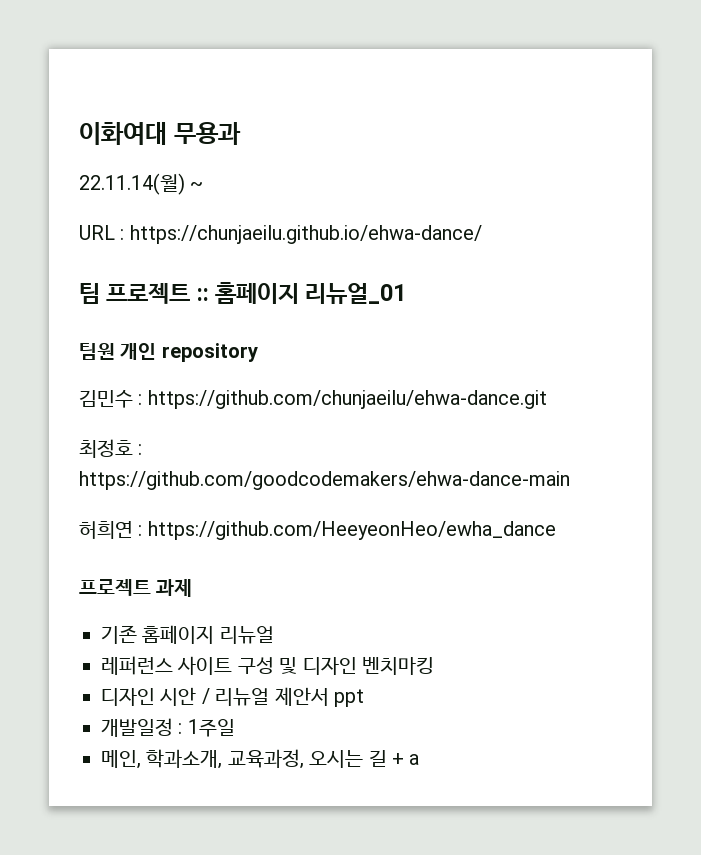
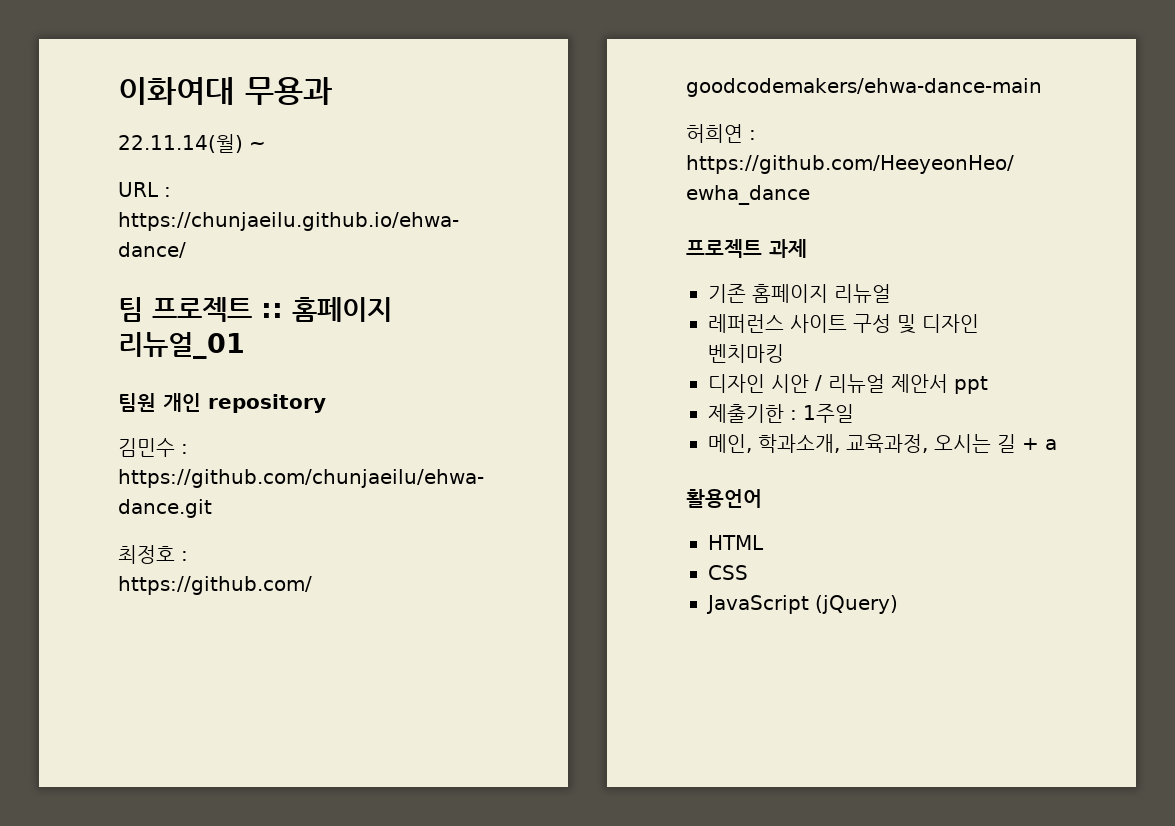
- 개발일정 : 1주일
+ 제출기한 : 1주일
+ 활용언어
+ HTML
+ CSS
+ JavaScript (jQuery)

